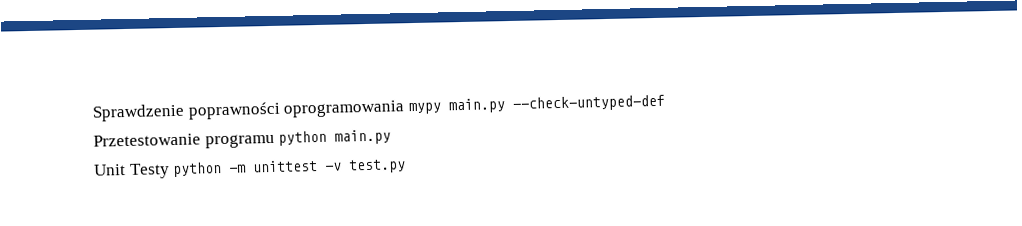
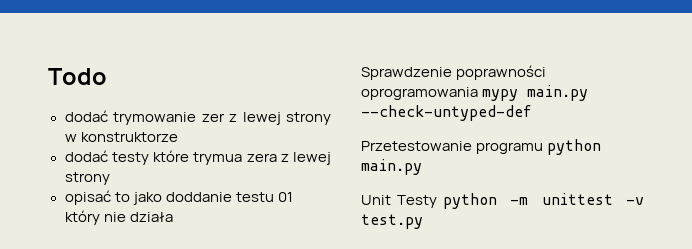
+ Todo
+ dodać trymowanie zer z lewej strony w konstruktorze
+ dodać testy które trymua zera z lewej strony
+ opisać to jako doddanie testu 01 który nie działa

